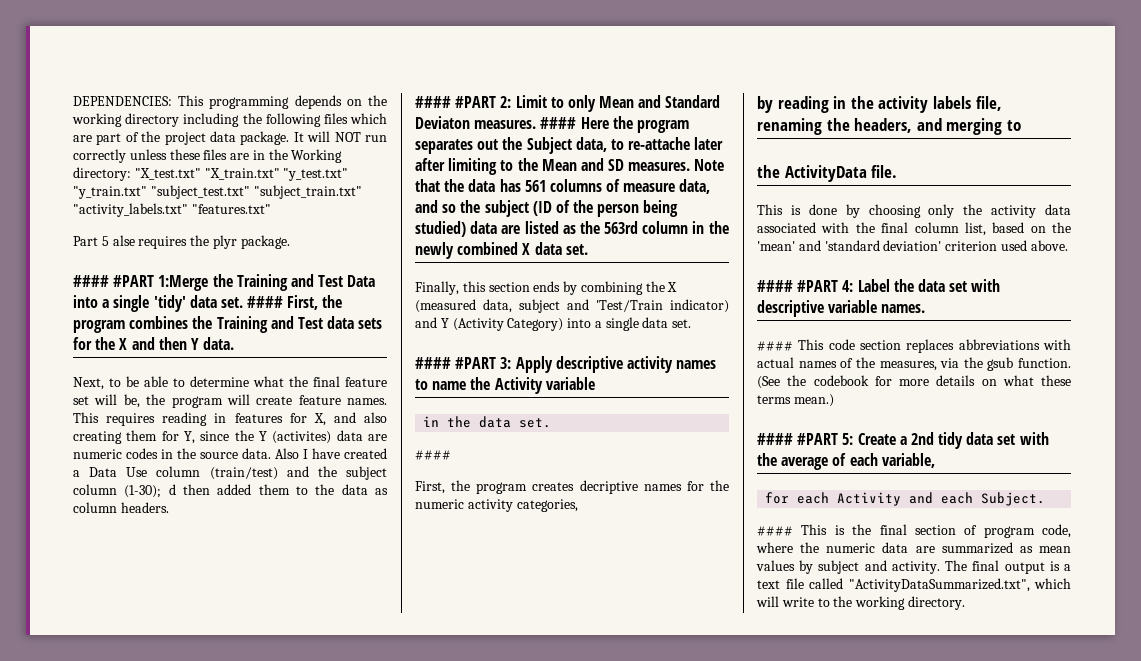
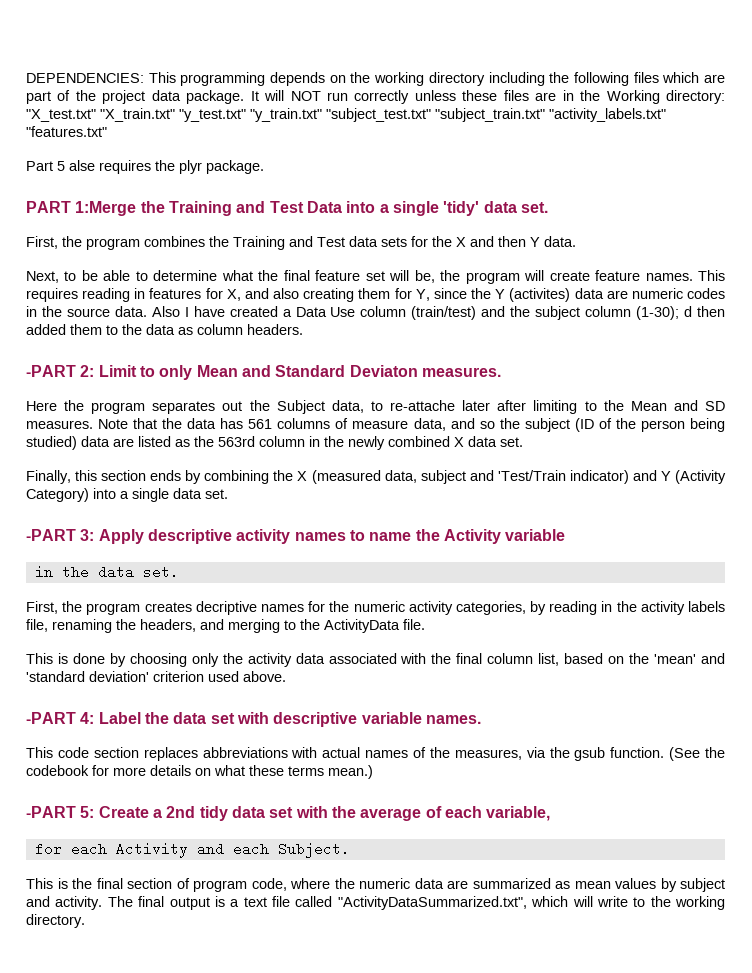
- #### #PART 1:Merge the Training and Test Data into a single 'tidy' data set. #### First, the program combines the Training and Test data sets for the X and then Y data.
+ PART 1:Merge the Training and Test Data into a single 'tidy' data set.
+ First, the program combines the Training and Test data sets for the X and then Y data.
- #### #PART 2: Limit to only Mean and Standard Deviaton measures. #### Here the program separates out the Subject data, to re-attache later after limiting to the Mean and SD measures.
+ -PART 2: Limit to only Mean and Standard Deviaton measures.
+ Here the program separates out the Subject data, to re-attache later after limiting to the Mean and SD measures.
- #### #PART 3: Apply descriptive activity names to name the Activity variable
+ -PART 3: Apply descriptive activity names to name the Activity variable
  in the data set.
- ####
- First, the program creates decriptive names for the numeric activity categories,
- by reading in the activity labels file, renaming the headers, and merging to
- the ActivityData file.
+ First, the program creates decriptive names for the numeric activity categories, by reading in the activity labels file, renaming the headers, and merging to the ActivityData file.
- #### #PART 4: Label the data set with descriptive variable names.
+ -PART 4: Label the data set with descriptive variable names.
- #### This code section replaces abbreviations with actual names of the measures, via the gsub function.
+ This code section replaces abbreviations with actual names of the measures, via the gsub function.
- #### #PART 5: Create a 2nd tidy data set with the average of each variable,
+ -PART 5: Create a 2nd tidy data set with the average of each variable,
- #### This is the final section of program code, where the numeric data are summarized as mean values by subject and activity.
+ This is the final section of program code, where the numeric data are summarized as mean values by subject and activity.

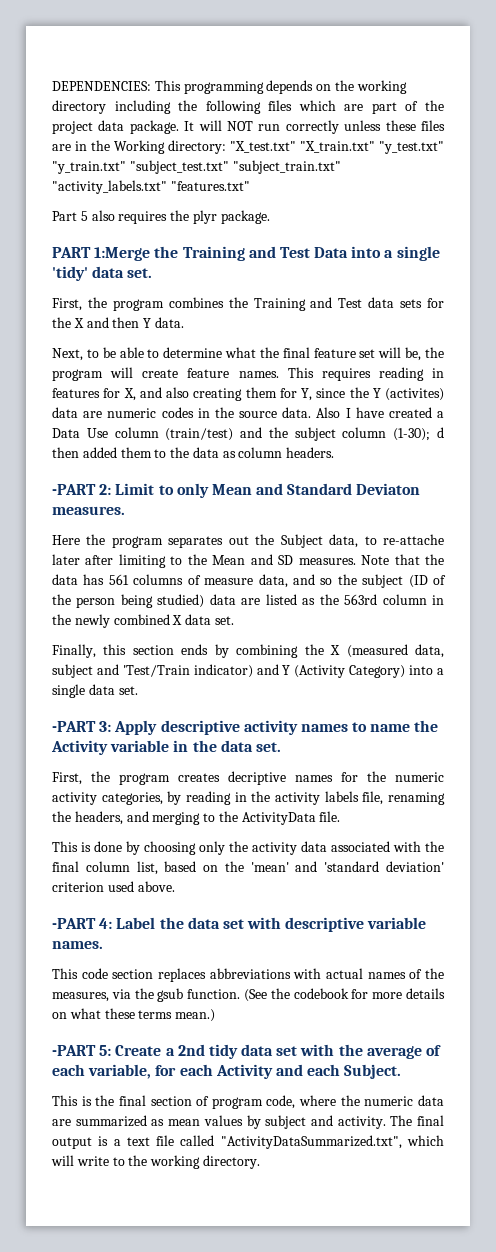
- Part 5 alse requires the plyr package.
+ Part 5 also requires the plyr package.
- -PART 3: Apply descriptive activity names to name the Activity variable
- in the data set.
+ -PART 3: Apply descriptive activity names to name the Activity variable in the data set.
- -PART 5: Create a 2nd tidy data set with the average of each variable,
- for each Activity and each Subject.
+ -PART 5: Create a 2nd tidy data set with the average of each variable, for each Activity and each Subject.

